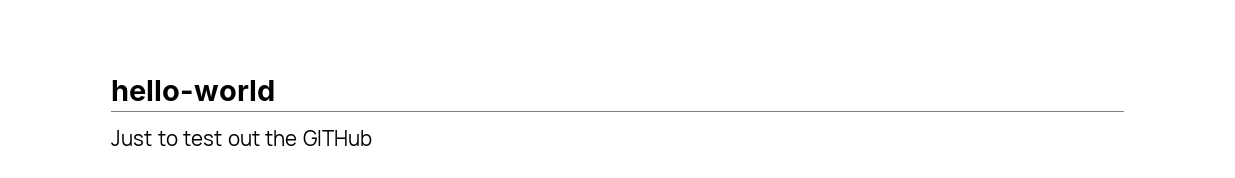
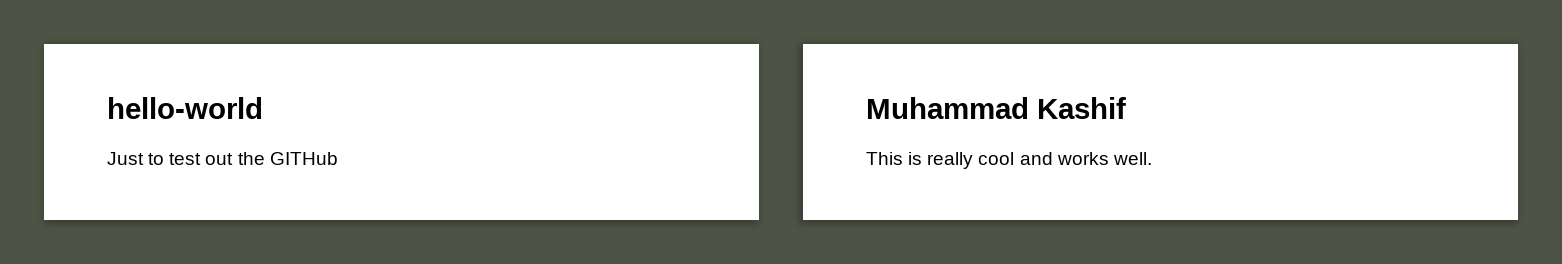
+ Muhammad Kashif
+ This is really cool and works well.

